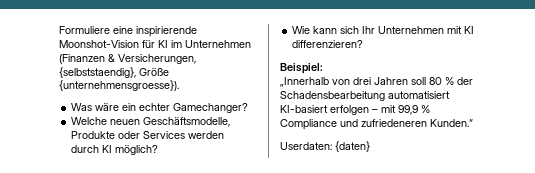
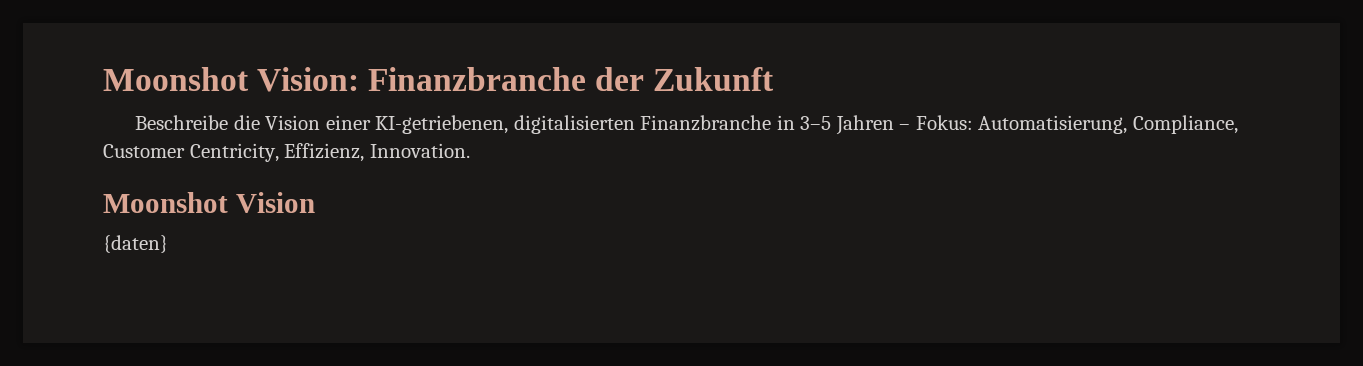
- Formuliere eine inspirierende Moonshot-Vision für KI im Unternehmen (Finanzen & Versicherungen, {selbststaendig}, Größe {unternehmensgroesse}).
- Was wäre ein echter Gamechanger?
- Welche neuen Geschäftsmodelle, Produkte oder Services werden durch KI möglich?
- Wie kann sich Ihr Unternehmen mit KI differenzieren?
- Beispiel:
- „Innerhalb von drei Jahren soll 80 % der Schadensbearbeitung automatisiert KI-basiert erfolgen – mit 99,9 % Compliance und zufriedeneren Kunden.“
- Userdaten: {daten}
+ Moonshot Vision: Finanzbranche der Zukunft
+ Beschreibe die Vision einer KI-getriebenen, digitalisierten Finanzbranche in 3–5 Jahren – Fokus: Automatisierung, Compliance, Customer Centricity, Effizienz, Innovation.
+ Moonshot Vision
+ {daten}

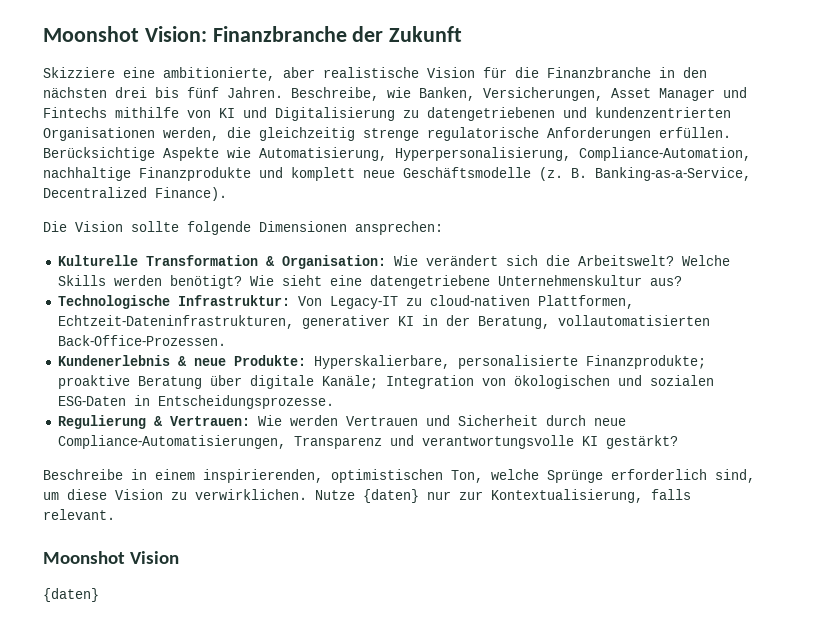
- Beschreibe die Vision einer KI-getriebenen, digitalisierten Finanzbranche in 3–5 Jahren – Fokus: Automatisierung, Compliance, Customer Centricity, Effizienz, Innovation.
+ Skizziere eine ambitionierte, aber realistische Vision für die Finanzbranche in den nächsten drei bis fünf Jahren. Beschreibe, wie Banken, Versicherungen, Asset Manager und Fintechs mithilfe von KI und Digitalisierung zu datengetriebenen und kundenzentrierten Organisationen werden, die gleichzeitig strenge regulatorische Anforderungen erfüllen. Berücksichtige Aspekte wie Automatisierung, Hyperpersonalisierung, Compliance‑Automation, nachhaltige Finanzprodukte und komplett neue Geschäftsmodelle (z. B. Banking‑as‑a‑Service, Decentralized Finance).
+ Die Vision sollte folgende Dimensionen ansprechen:
+ Kulturelle Transformation & Organisation: Wie verändert sich die Arbeitswelt? Welche Skills werden benötigt? Wie sieht eine datengetriebene Unternehmenskultur aus?
+ Technologische Infrastruktur: Von Legacy‑IT zu cloud‑nativen Plattformen, Echtzeit‑Dateninfrastrukturen, generativer KI in der Beratung, vollautomatisierten Back‑Office‑Prozessen.
+ Kundenerlebnis & neue Produkte: Hyperskalierbare, personalisierte Finanzprodukte; proaktive Beratung über digitale Kanäle; Integration von ökologischen und sozialen ESG‑Daten in Entscheidungsprozesse.
+ Regulierung & Vertrauen: Wie werden Vertrauen und Sicherheit durch neue Compliance‑Automatisierungen, Transparenz und verantwortungsvolle KI gestärkt?
+ Beschreibe in einem inspirierenden, optimistischen Ton, welche Sprünge erforderlich sind, um diese Vision zu verwirklichen. Nutze {daten} nur zur Kontextualisierung, falls relevant.

